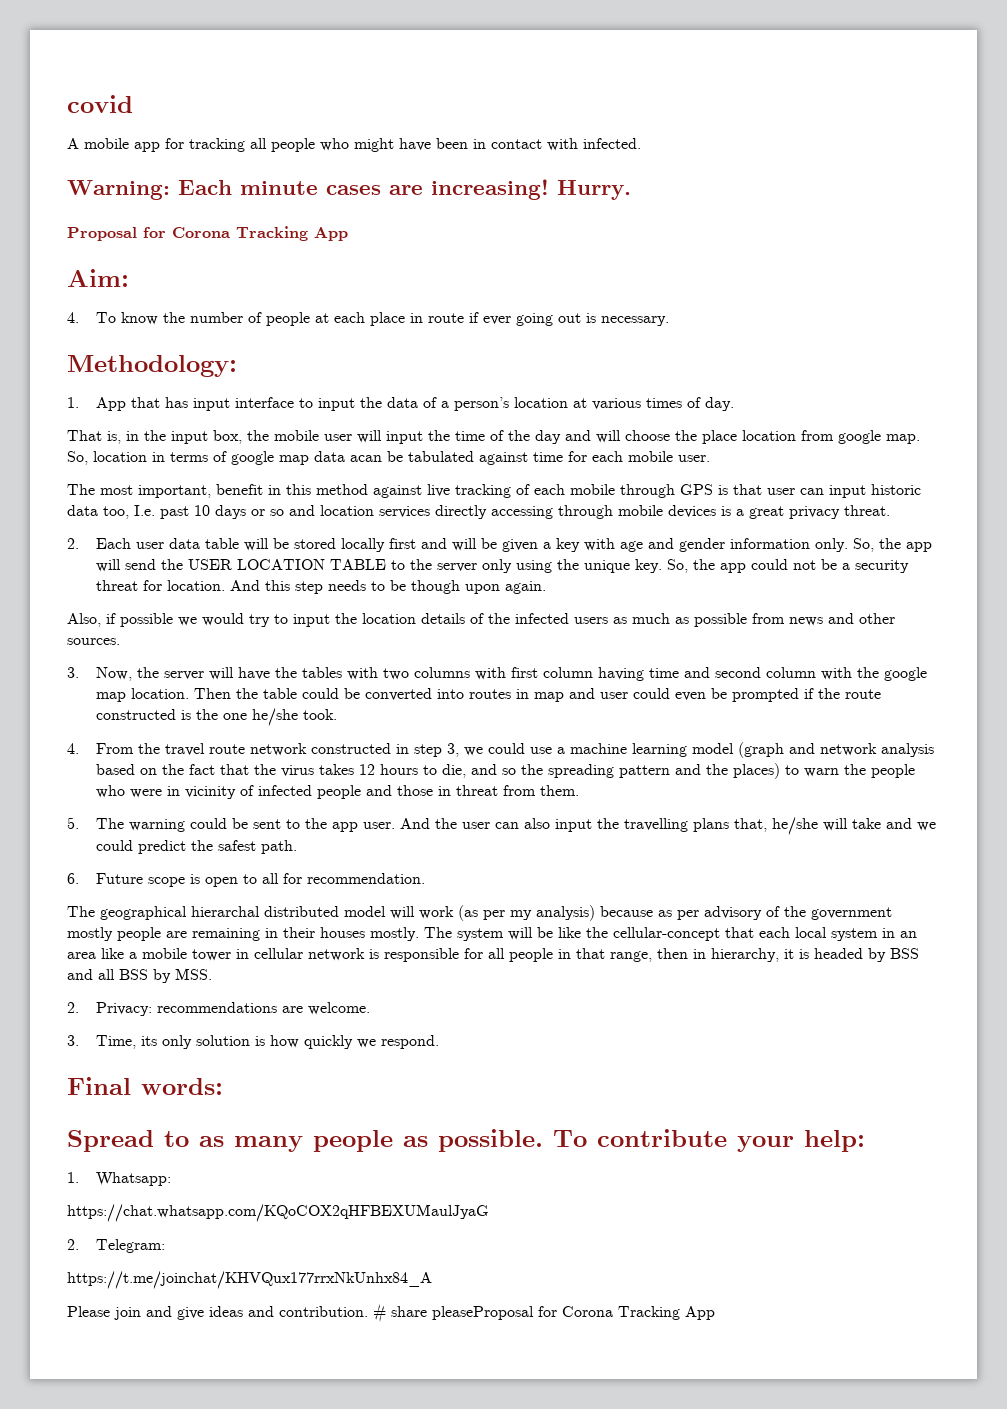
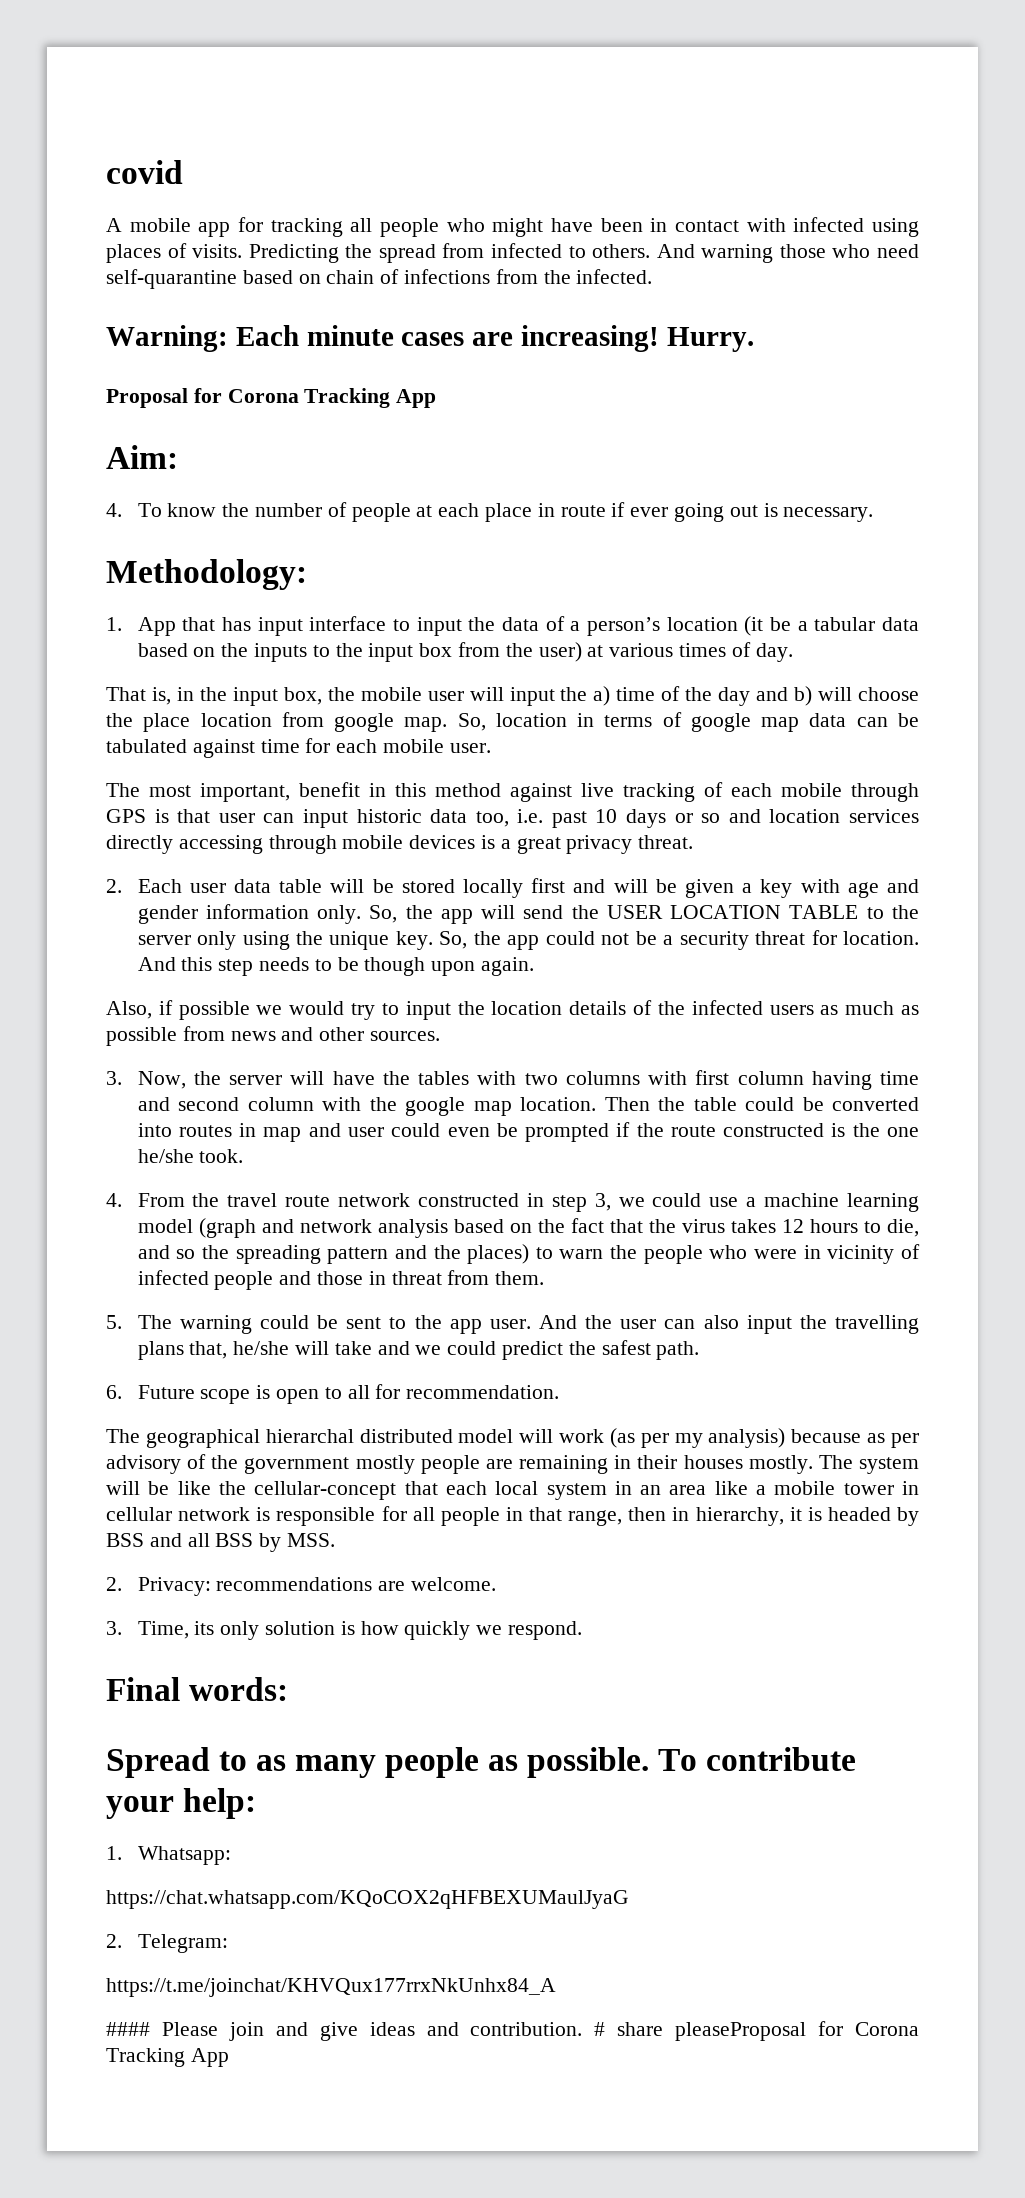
- A mobile app for tracking all people who might have been in contact with infected.
+ A mobile app for tracking all people who might have been in contact with infected using places of visits. Predicting the spread from infected to others. And warning those who need self-quarantine based on chain of infections from the infected.
- 1. App that has input interface to input the data of a person’s location at various times of day.
+ 1. App that has input interface to input the data of a person’s location (it be a tabular data based on the inputs to the input box from the user) at various times of day.
- That is, in the input box, the mobile user will input the time of the day and will choose the place location from google map.
+ That is, in the input box, the mobile user will input the a) time of the day and b) will choose the place location from google map.
- So, location in terms of google map data acan be tabulated against time for each mobile user.
+ So, location in terms of google map data can be tabulated against time for each mobile user.
- The most important, benefit in this method against live tracking of each mobile through GPS is that user can input historic data too, I.e. past 10 days or so and location services directly accessing through mobile devices is a great privacy threat.
+ The most important, benefit in this method against live tracking of each mobile through GPS is that user can input historic data too, i.e. past 10 days or so and location services directly accessing through mobile devices is a great privacy threat.
- Please join and give ideas and contribution.
+ #### Please join and give ideas and contribution.

